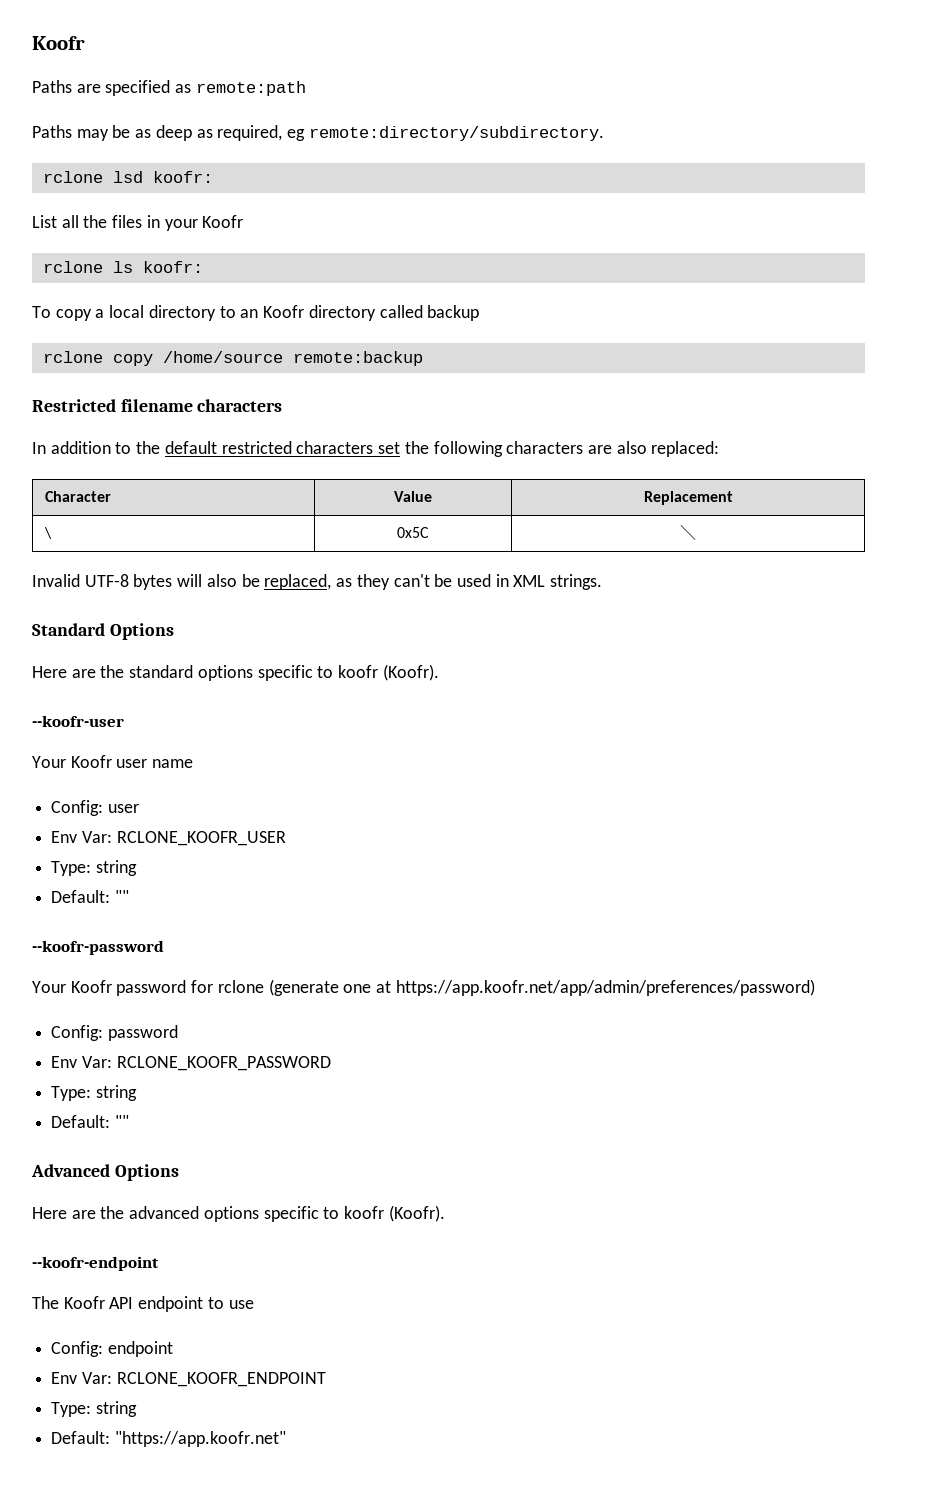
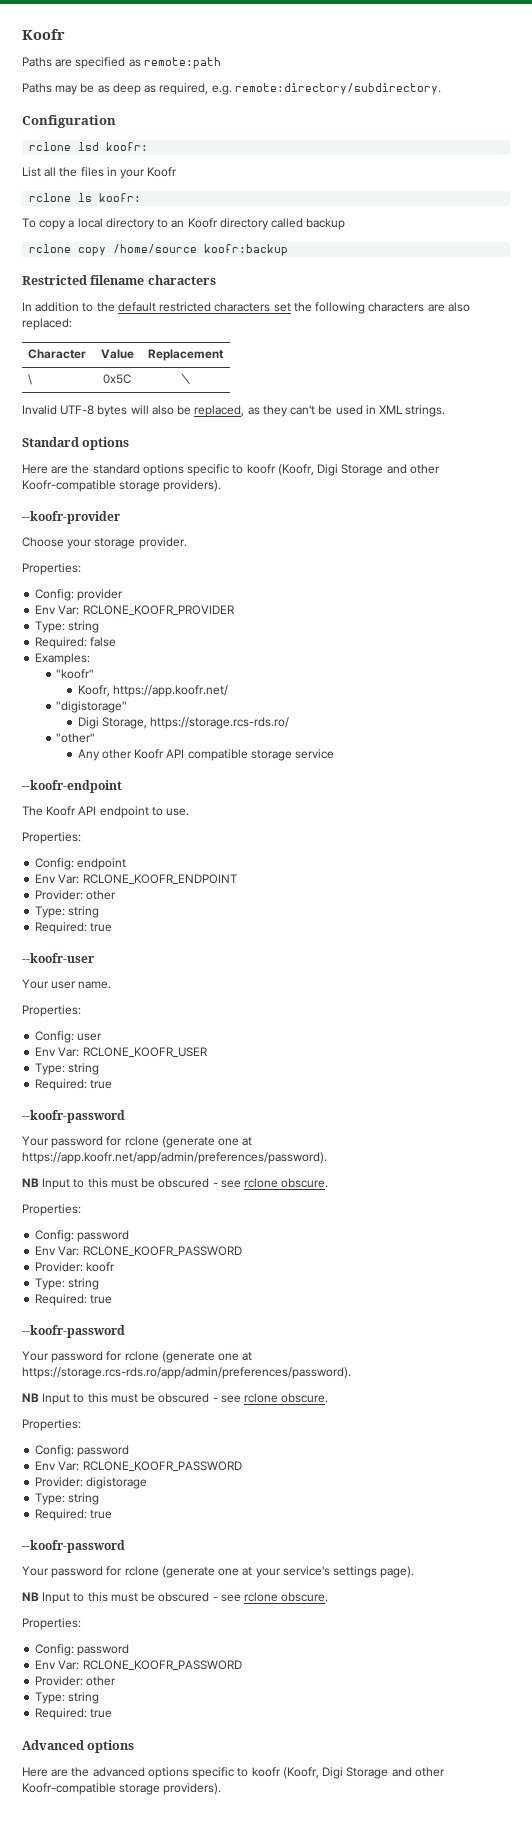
- Paths may be as deep as required, eg remote:directory/subdirectory.
+ Paths may be as deep as required, e.g. remote:directory/subdirectory.
+ Configuration
- rclone copy /home/source remote:backup
+ rclone copy /home/source koofr:backup
- Standard Options
+ Standard options
- Here are the standard options specific to koofr (Koofr).
+ Here are the standard options specific to koofr (Koofr, Digi Storage and other Koofr-compatible storage providers).
+ --koofr-provider
+ Choose your storage provider.
+ Properties:
+ Config: provider
+ Env Var: RCLONE_KOOFR_PROVIDER
+ Type: string
+ Required: false
+ Examples:
+ "koofr"
+ Koofr, https://app.koofr.net/
+ "digistorage"
+ Digi Storage, https://storage.rcs-rds.ro/
+ "other"
+ Any other Koofr API compatible storage service
+ --koofr-endpoint
+ The Koofr API endpoint to use.
+ Properties:
+ Config: endpoint
+ Env Var: RCLONE_KOOFR_ENDPOINT
+ Provider: other
+ Type: string
+ Required: true
- Your Koofr user name
+ Your user name.
+ Properties:
  Env Var: RCLONE_KOOFR_USER
  Type: string
- Default: ""
+ Required: true
  --koofr-password
- Your Koofr password for rclone (generate one at https://app.koofr.net/app/admin/preferences/password)
+ Your password for rclone (generate one at https://app.koofr.net/app/admin/preferences/password).
+ NB Input to this must be obscured - see rclone obscure.
+ Properties:
  Config: password
  Env Var: RCLONE_KOOFR_PASSWORD
+ Provider: koofr
  Type: string
- Default: ""
+ Required: true
+ --koofr-password
+ Your password for rclone (generate one at https://storage.rcs-rds.ro/app/admin/preferences/password).
+ NB Input to this must be obscured - see rclone obscure.
+ Properties:
+ Config: password
+ Env Var: RCLONE_KOOFR_PASSWORD
+ Provider: digistorage
+ Type: string
+ Required: true
+ --koofr-password
+ Your password for rclone (generate one at your service's settings page).
+ NB Input to this must be obscured - see rclone obscure.
+ Properties:
+ Config: password
+ Env Var: RCLONE_KOOFR_PASSWORD
+ Provider: other
+ Type: string
+ Required: true
- Advanced Options
+ Advanced options
- Here are the advanced options specific to koofr (Koofr).
- --koofr-endpoint
- The Koofr API endpoint to use
- Config: endpoint
- Env Var: RCLONE_KOOFR_ENDPOINT
- Type: string
- Default: "https://app.koofr.net"
+ Here are the advanced options specific to koofr (Koofr, Digi Storage and other Koofr-compatible storage providers).

